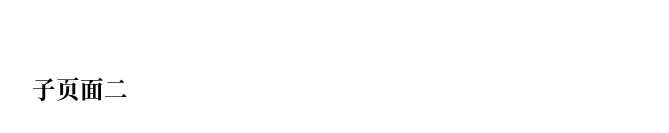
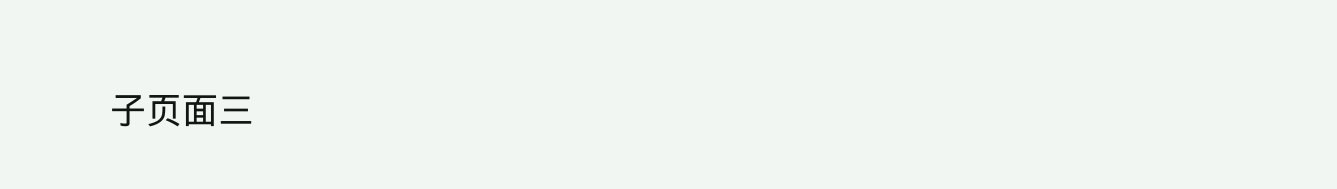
- 子页面二
+ 子页面三

